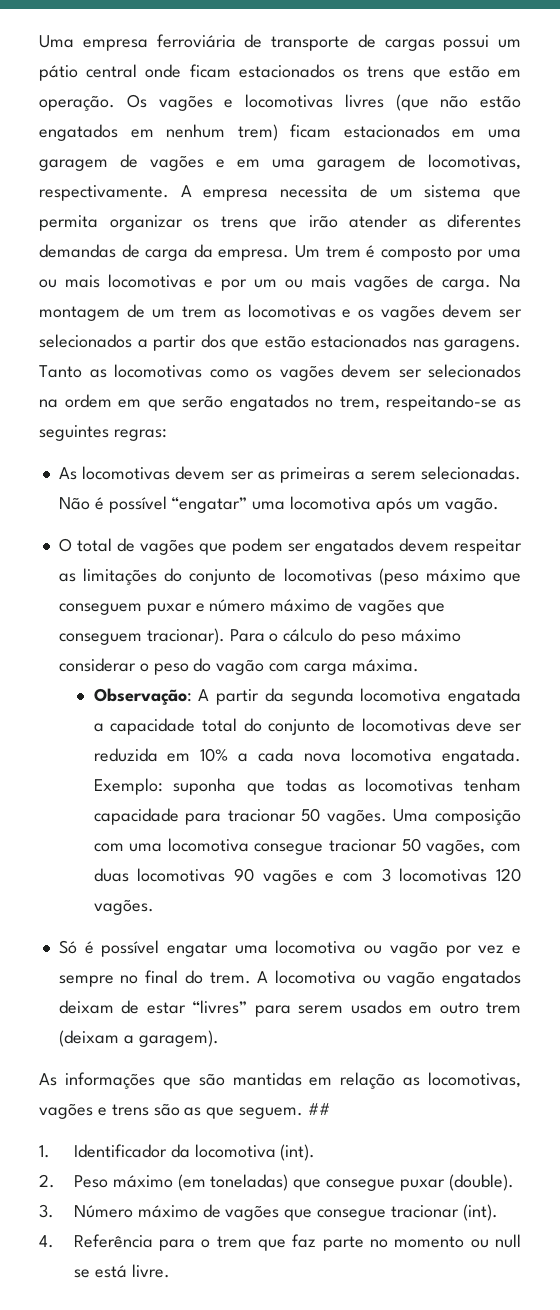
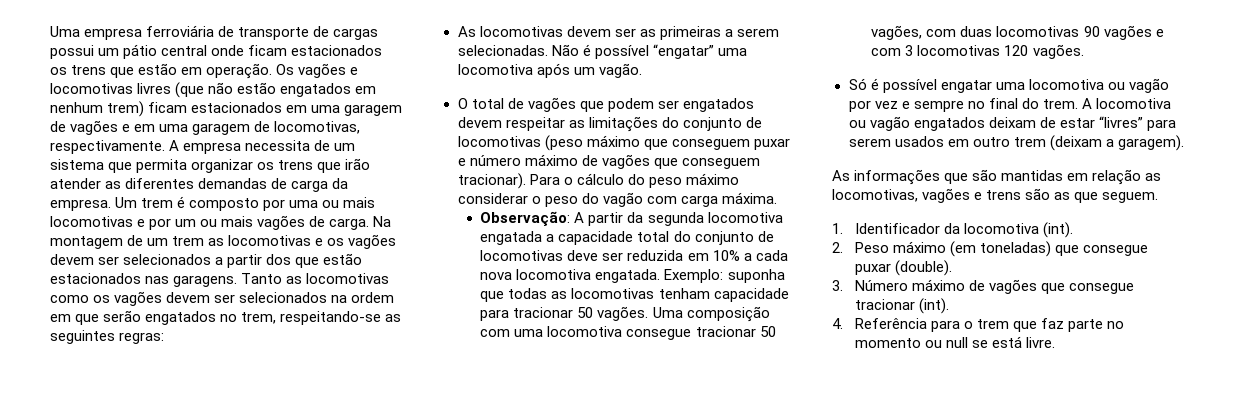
- ##

